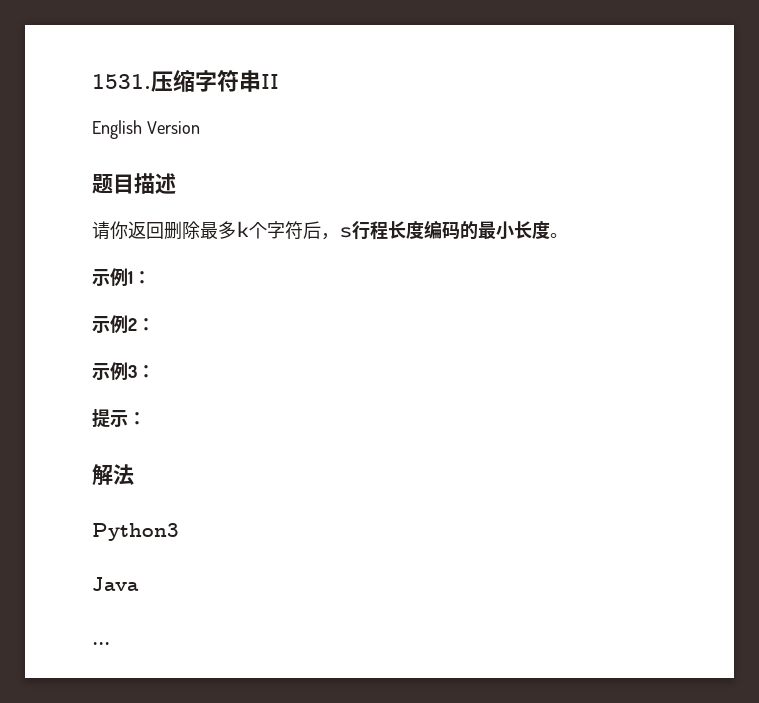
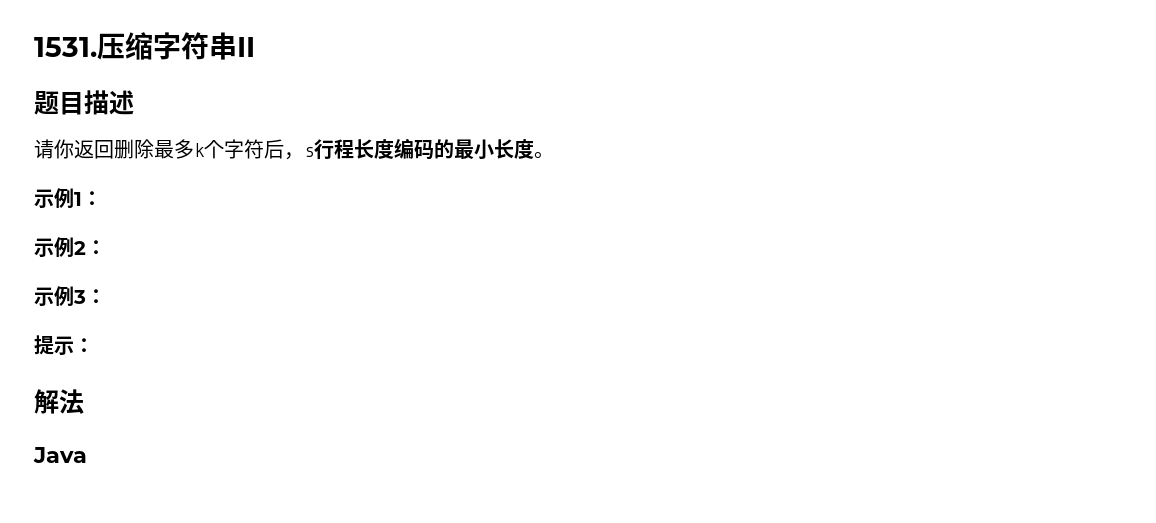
- English Version
- Python3
- ...

